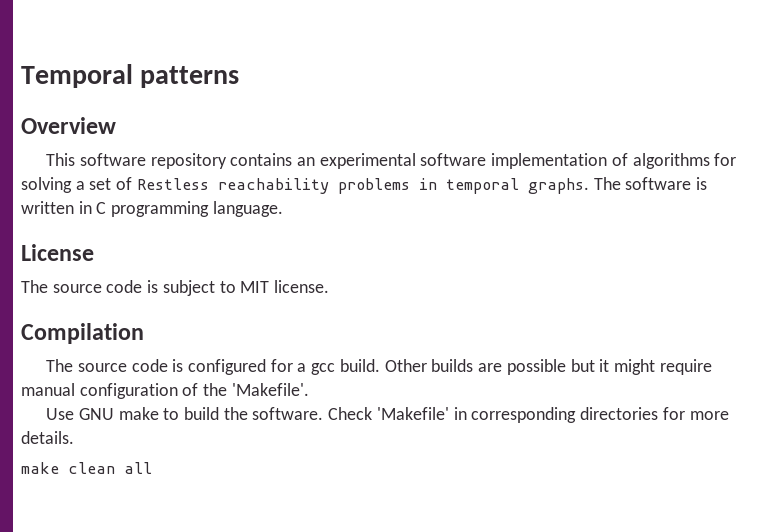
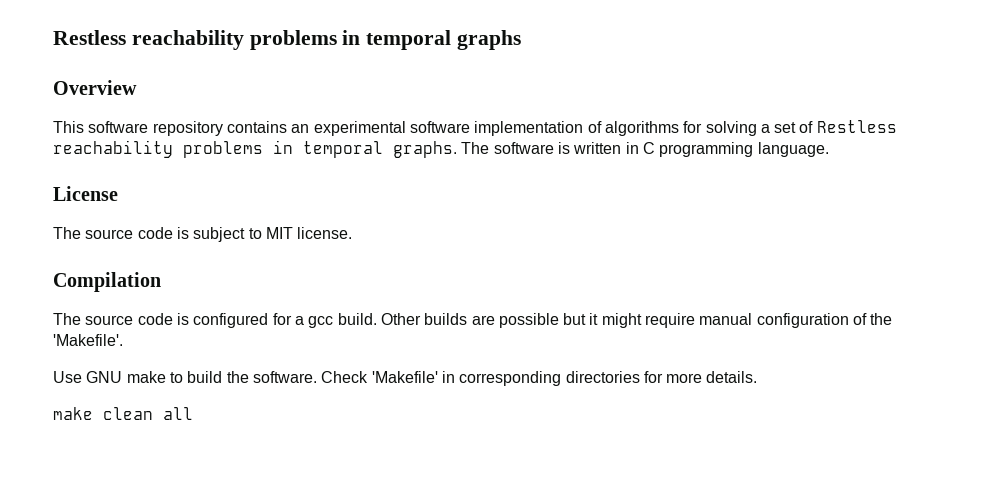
- Temporal patterns
+ Restless reachability problems in temporal graphs

